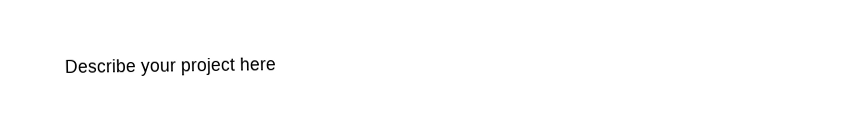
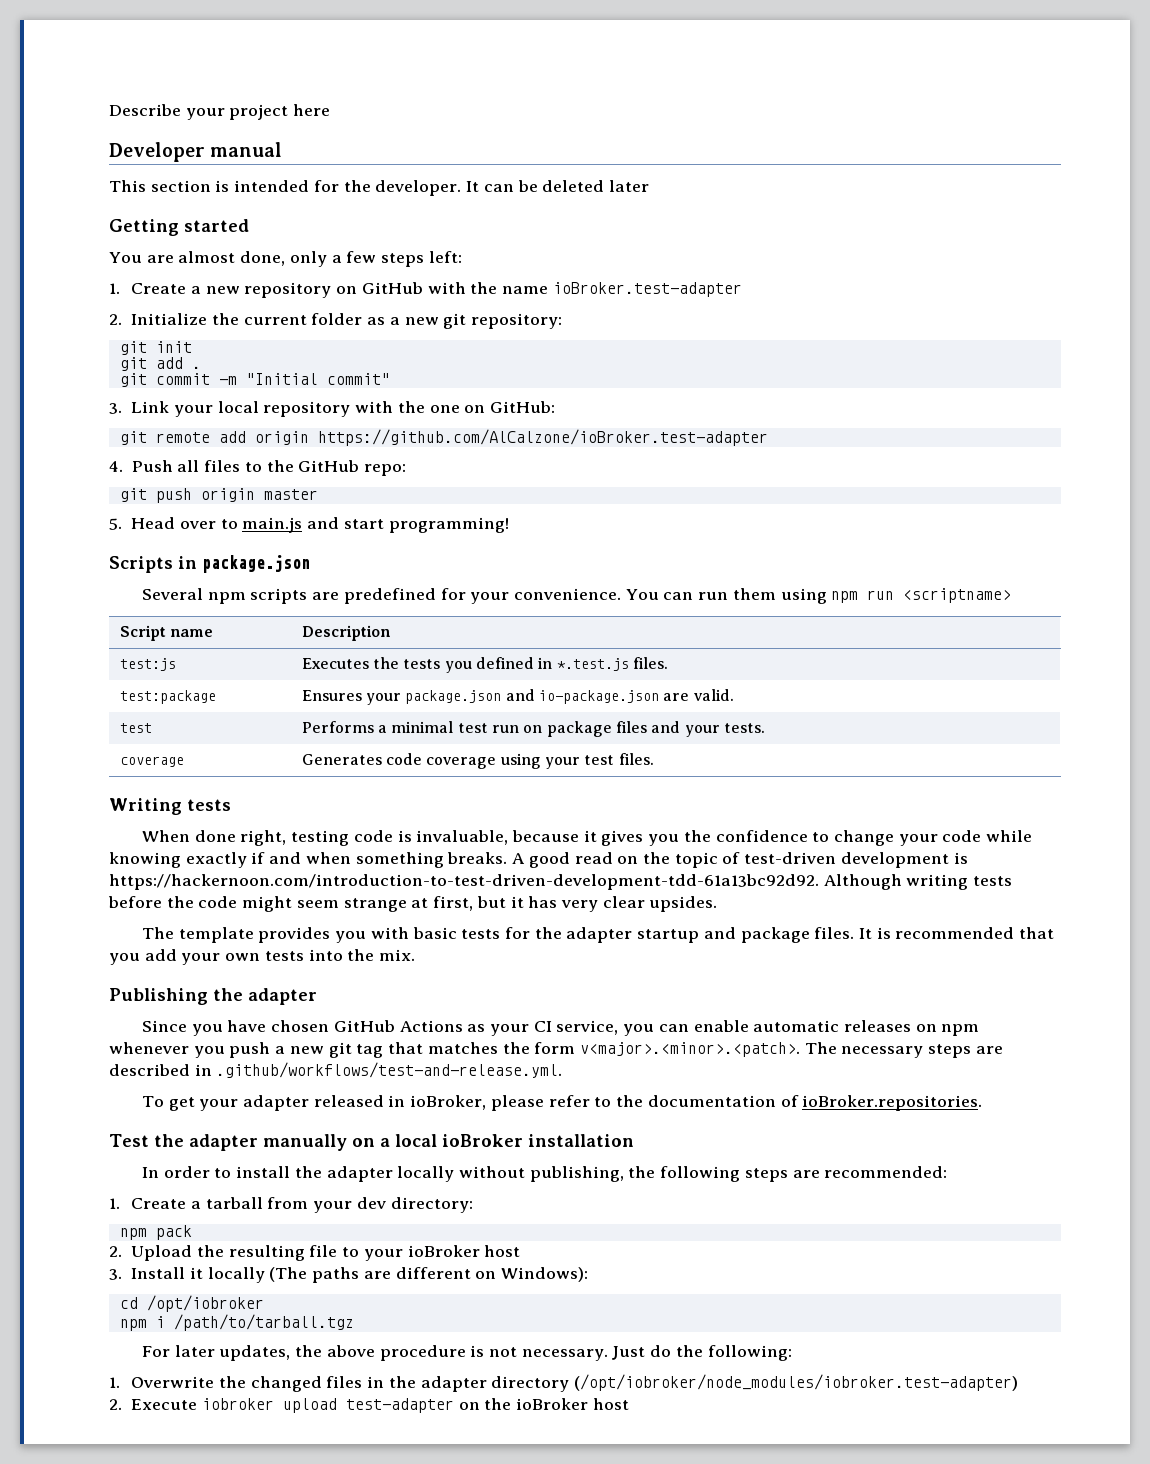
+ Developer manual
+ This section is intended for the developer. It can be deleted later
+ Getting started
+ You are almost done, only a few steps left:
+ 1. Create a new repository on GitHub with the name ioBroker.test-adapter
+ 2. Initialize the current folder as a new git repository:
+ git init
+ git add .
+ git commit -m "Initial commit"
+ 3. Link your local repository with the one on GitHub:
+ git remote add origin https://github.com/AlCalzone/ioBroker.test-adapter
+ 4. Push all files to the GitHub repo:
+ git push origin master
+ 5. Head over to main.js and start programming!
+ Scripts in package.json
+ Several npm scripts are predefined for your convenience. You can run them using npm run <scriptname>
+ Script name | Description
+ test:js | Executes the tests you defined in *.test.js files.
+ test:package | Ensures your package.json and io-package.json are valid.
+ test | Performs a minimal test run on package files and your tests.
+ coverage | Generates code coverage using your test files.
+ Writing tests
+ When done right, testing code is invaluable, because it gives you the confidence to change your code while knowing exactly if and when something breaks. A good read on the topic of test-driven development is https://hackernoon.com/introduction-to-test-driven-development-tdd-61a13bc92d92. Although writing tests before the code might seem strange at first, but it has very clear upsides.
+ The template provides you with basic tests for the adapter startup and package files. It is recommended that you add your own tests into the mix.
+ Publishing the adapter
+ Since you have chosen GitHub Actions as your CI service, you can enable automatic releases on npm whenever you push a new git tag that matches the form v<major>.<minor>.<patch>. The necessary steps are described in .github/workflows/test-and-release.yml.
+ To get your adapter released in ioBroker, please refer to the documentation of ioBroker.repositories.
+ Test the adapter manually on a local ioBroker installation
+ In order to install the adapter locally without publishing, the following steps are recommended:
+ 1. Create a tarball from your dev directory:
+ npm pack
+ 2. Upload the resulting file to your ioBroker host
+ 3. Install it locally (The paths are different on Windows):
+ cd /opt/iobroker
+ npm i /path/to/tarball.tgz
+ For later updates, the above procedure is not necessary. Just do the following:
+ 1. Overwrite the changed files in the adapter directory (/opt/iobroker/node_modules/iobroker.test-adapter)
+ 2. Execute iobroker upload test-adapter on the ioBroker host

